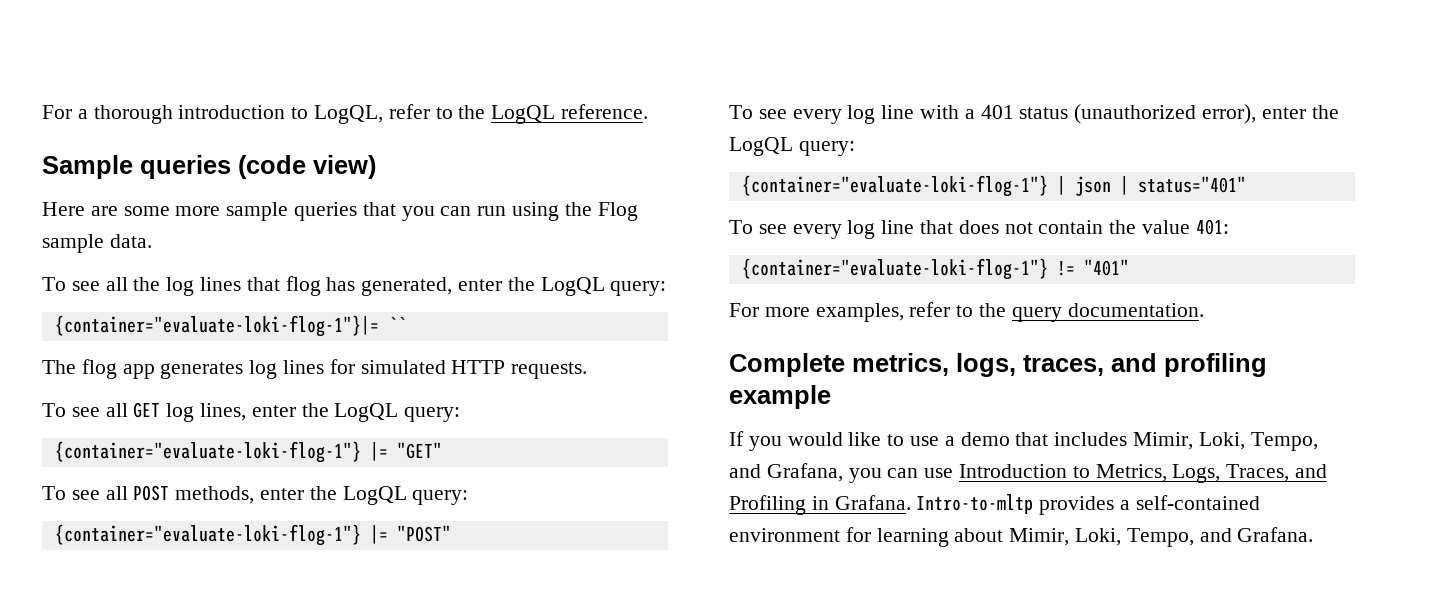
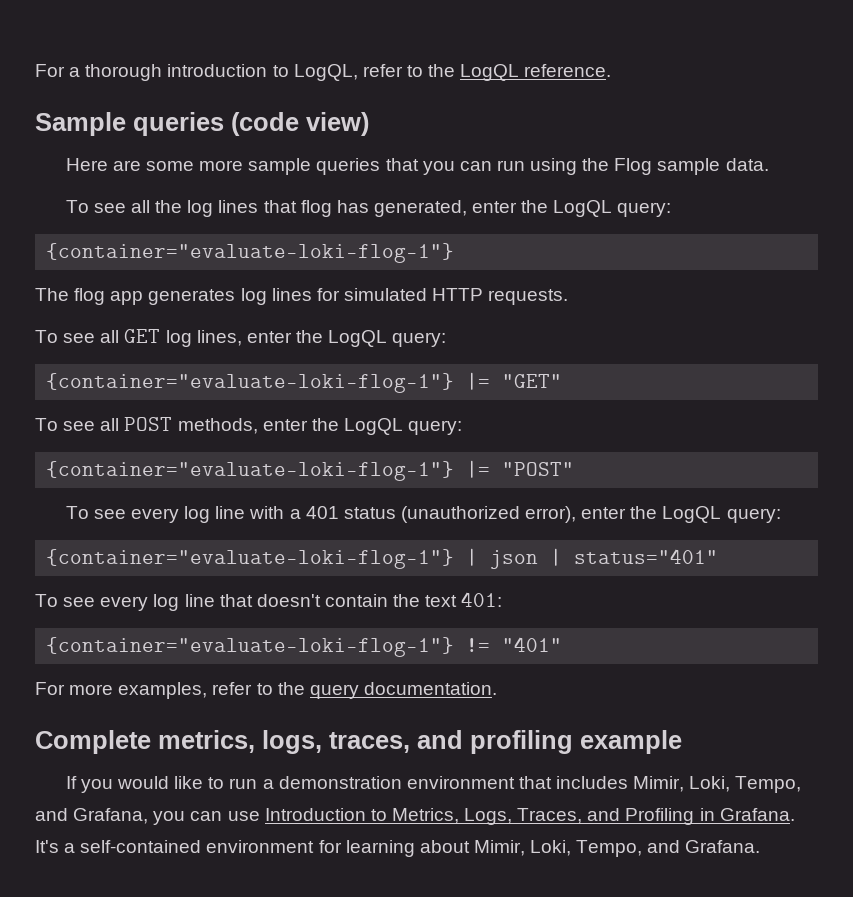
  To see all the log lines that flog has generated, enter the LogQL query:
- {container="evaluate-loki-flog-1"}|= ``
+ {container="evaluate-loki-flog-1"}
- To see every log line that does not contain the value 401:
+ To see every log line that doesn't contain the text 401:
- If you would like to use a demo that includes Mimir, Loki, Tempo, and Grafana, you can use Introduction to Metrics, Logs, Traces, and Profiling in Grafana.
+ If you would like to run a demonstration environment that includes Mimir, Loki, Tempo, and Grafana, you can use Introduction to Metrics, Logs, Traces, and Profiling in Grafana.
- Intro-to-mltp provides a self-contained environment for learning about Mimir, Loki, Tempo, and Grafana.
+ It's a self-contained environment for learning about Mimir, Loki, Tempo, and Grafana.

